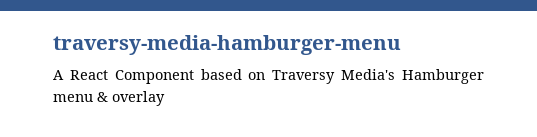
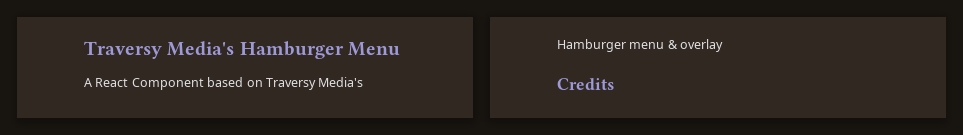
- traversy-media-hamburger-menu
+ Traversy Media's Hamburger Menu
+ Credits

